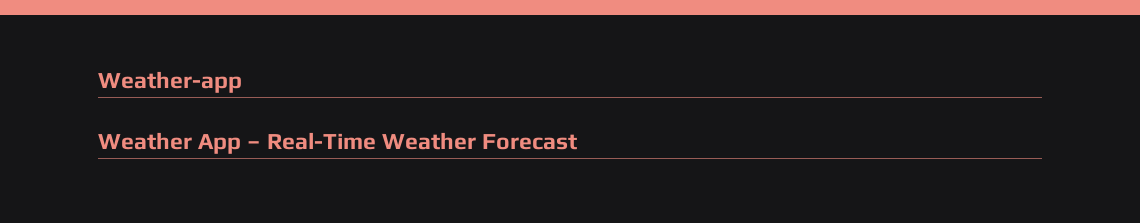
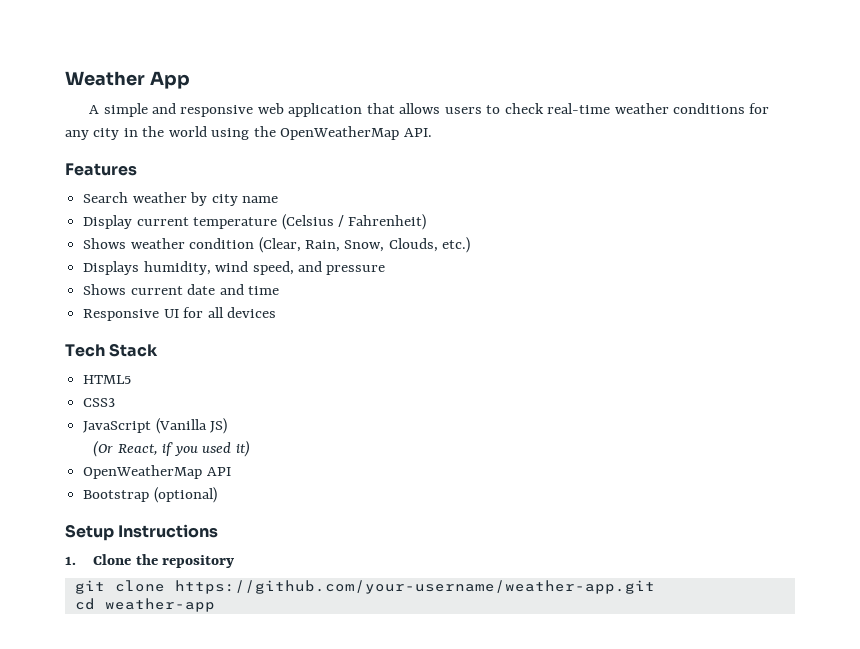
- Weather-app
- Weather App – Real-Time Weather Forecast
+ Weather App
+ A simple and responsive web application that allows users to check real-time weather conditions for any city in the world using the OpenWeatherMap API.
+ Features
+ Search weather by city name
+ Display current temperature (Celsius / Fahrenheit)
+ Shows weather condition (Clear, Rain, Snow, Clouds, etc.)
+ Displays humidity, wind speed, and pressure
+ Shows current date and time
+ Responsive UI for all devices
+ Tech Stack
+ HTML5
+ CSS3
+ JavaScript (Vanilla JS)
+ (Or React, if you used it)
+ OpenWeatherMap API
+ Bootstrap (optional)
+ Setup Instructions
+ 1. Clone the repository
+ git clone https://github.com/your-username/weather-app.git
+ cd weather-app

